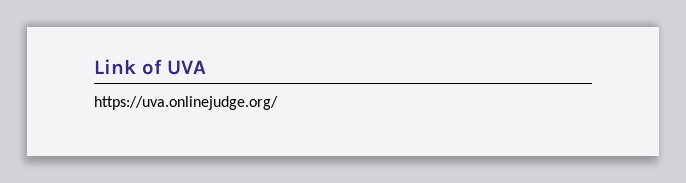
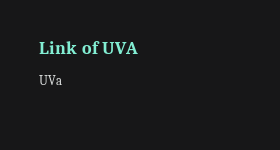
- https://uva.onlinejudge.org/
+ UVa

